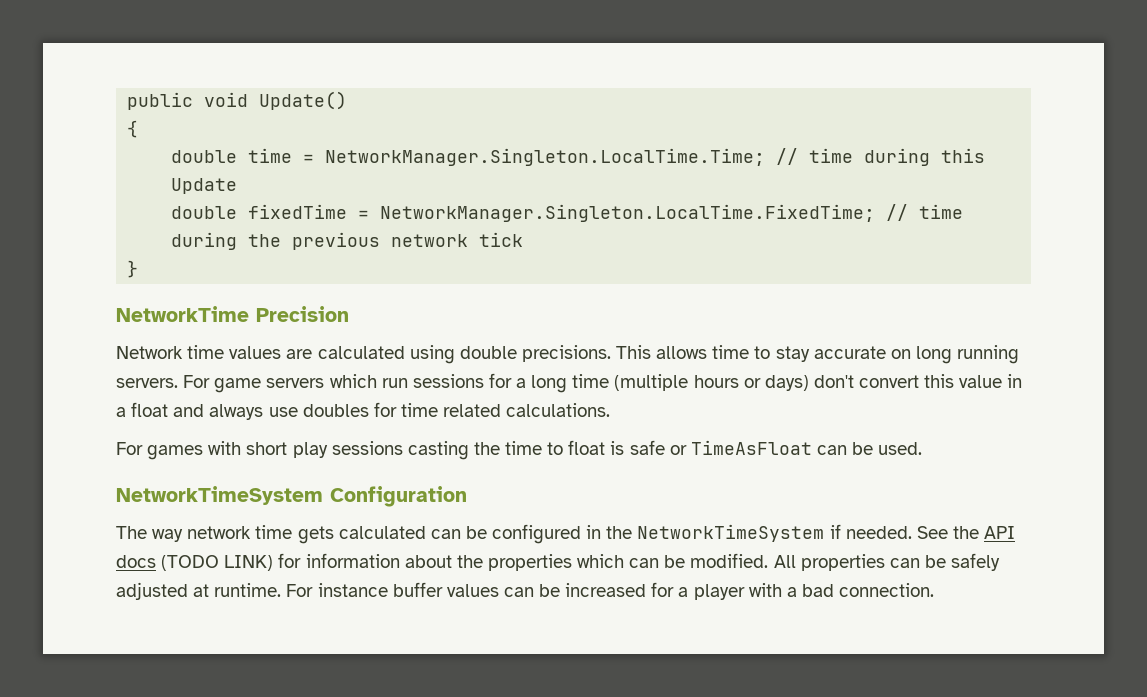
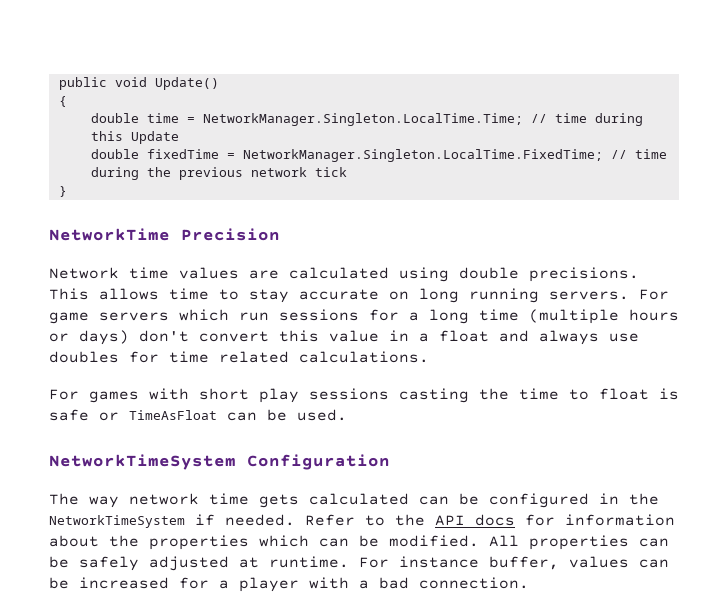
- See the API docs (TODO LINK) for information about the properties which can be modified.
+ Refer to the API docs for information about the properties which can be modified.
- For instance buffer values can be increased for a player with a bad connection.
+ For instance buffer, values can be increased for a player with a bad connection.

